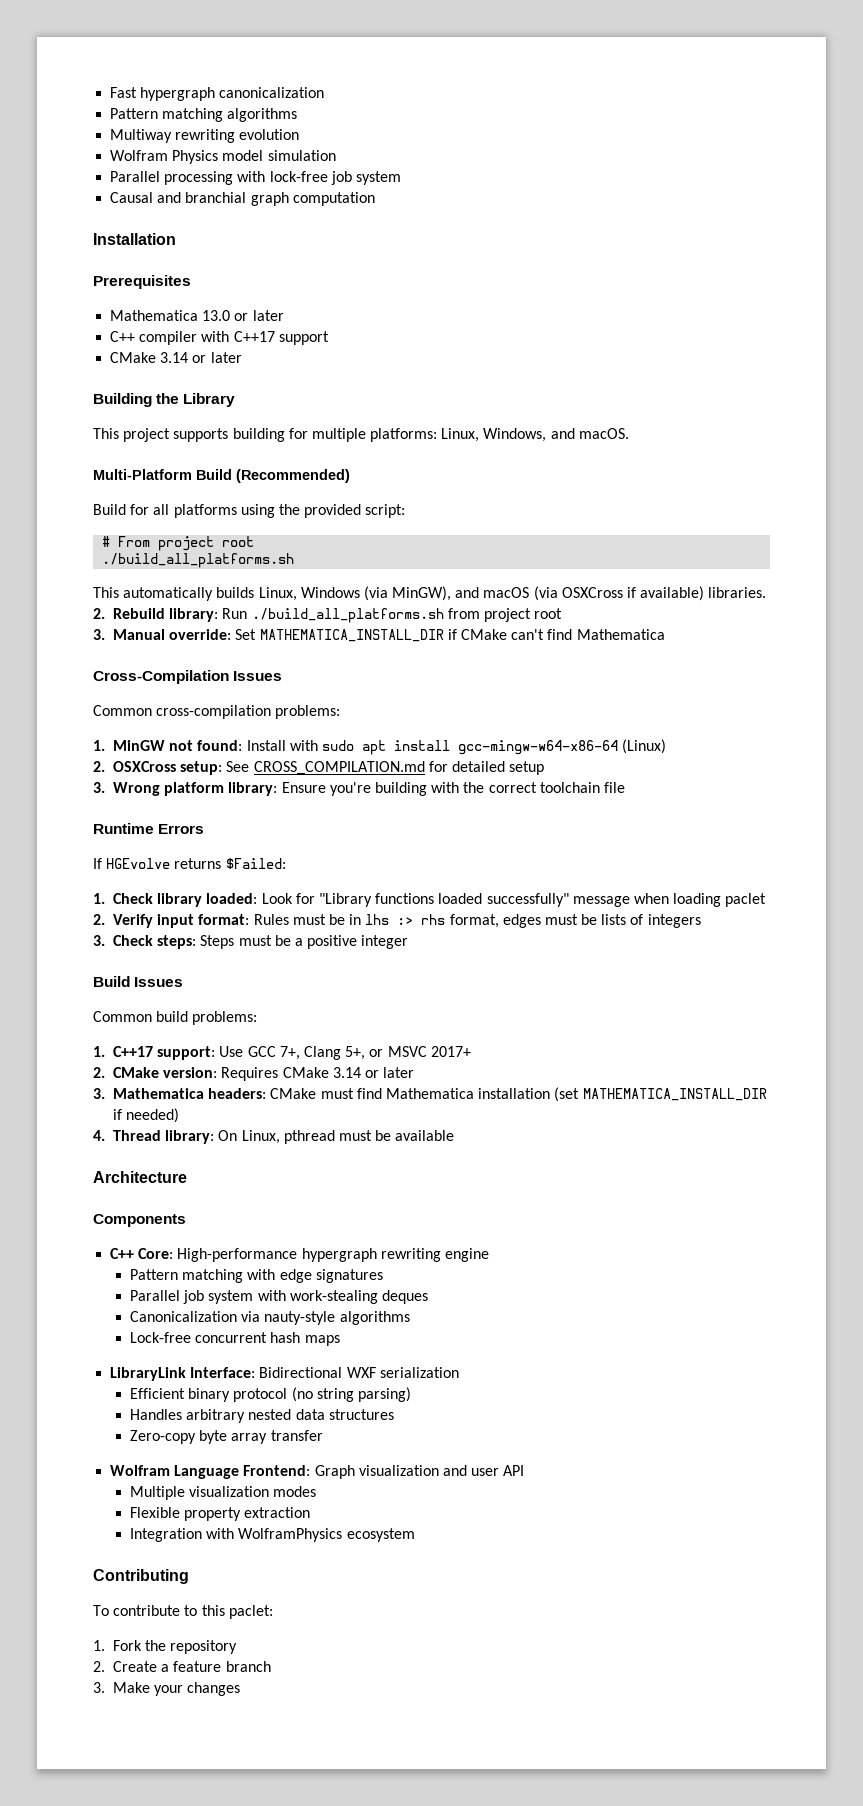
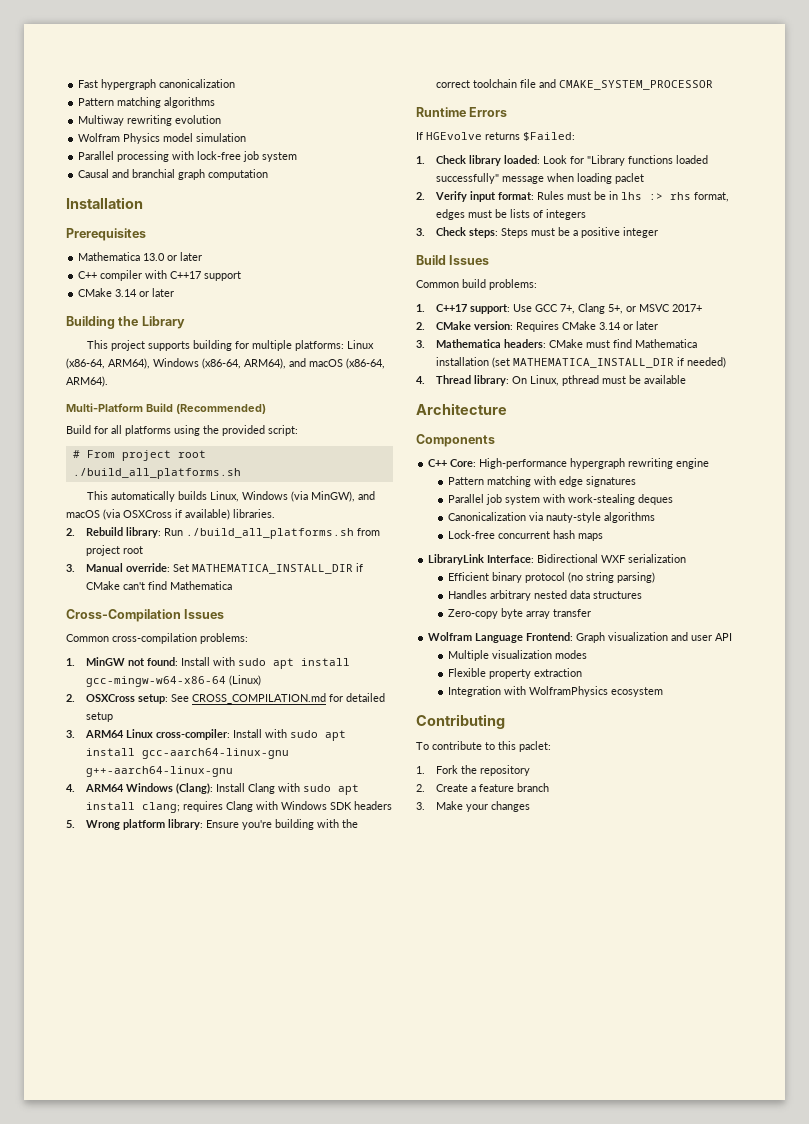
- This project supports building for multiple platforms: Linux, Windows, and macOS.
+ This project supports building for multiple platforms: Linux (x86-64, ARM64), Windows (x86-64, ARM64), and macOS (x86-64, ARM64).
- 3. Wrong platform library: Ensure you're building with the correct toolchain file
+ 3. ARM64 Linux cross-compiler: Install with sudo apt install gcc-aarch64-linux-gnu g++-aarch64-linux-gnu
+ 4. ARM64 Windows (Clang): Install Clang with sudo apt install clang; requires Clang with Windows SDK headers
+ 5. Wrong platform library: Ensure you're building with the correct toolchain file and CMAKE_SYSTEM_PROCESSOR

